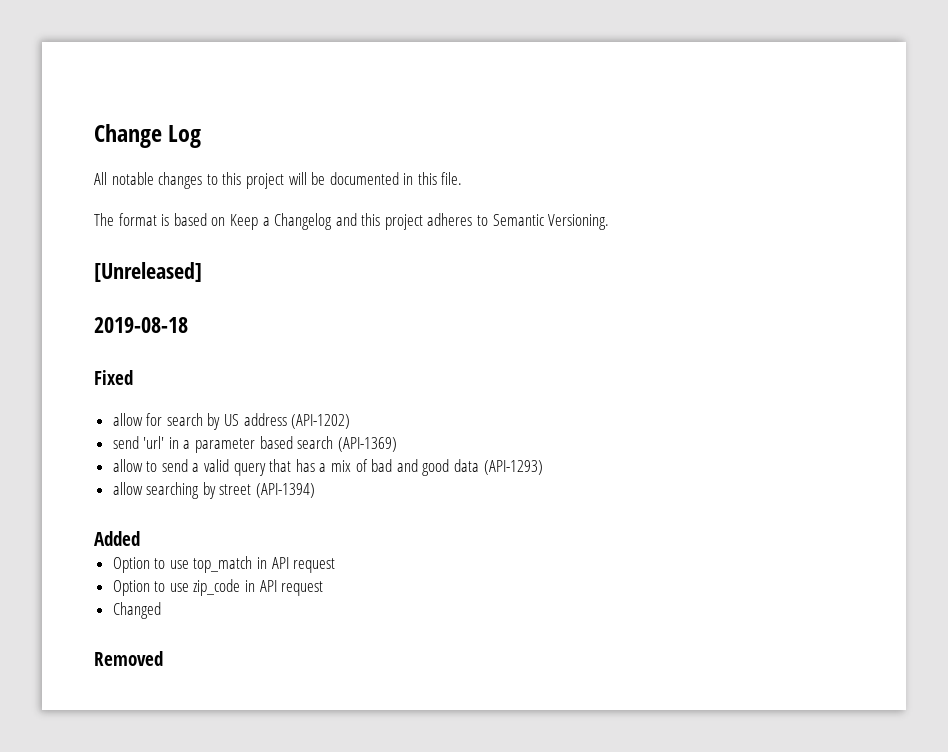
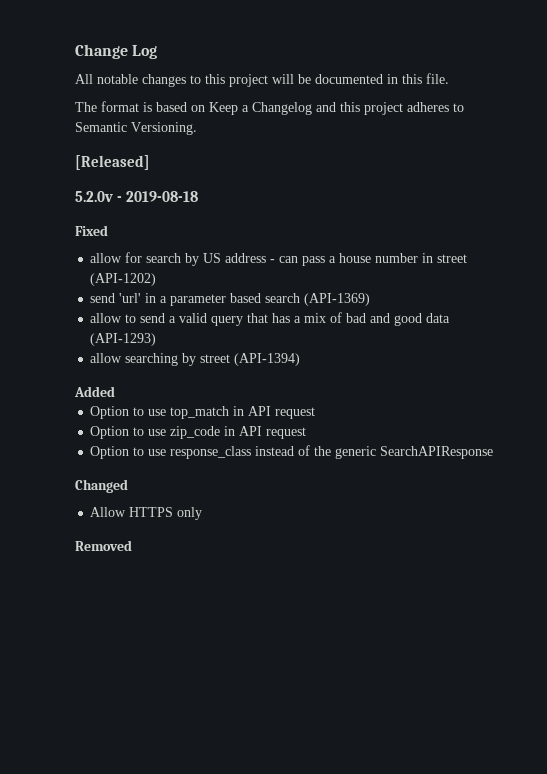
- [Unreleased]
- 2019-08-18
+ [Released]
+ 5.2.0v - 2019-08-18
- allow for search by US address (API-1202)
+ allow for search by US address - can pass a house number in street (API-1202)
+ Option to use response_class instead of the generic SearchAPIResponse
  Changed
+ Allow HTTPS only

